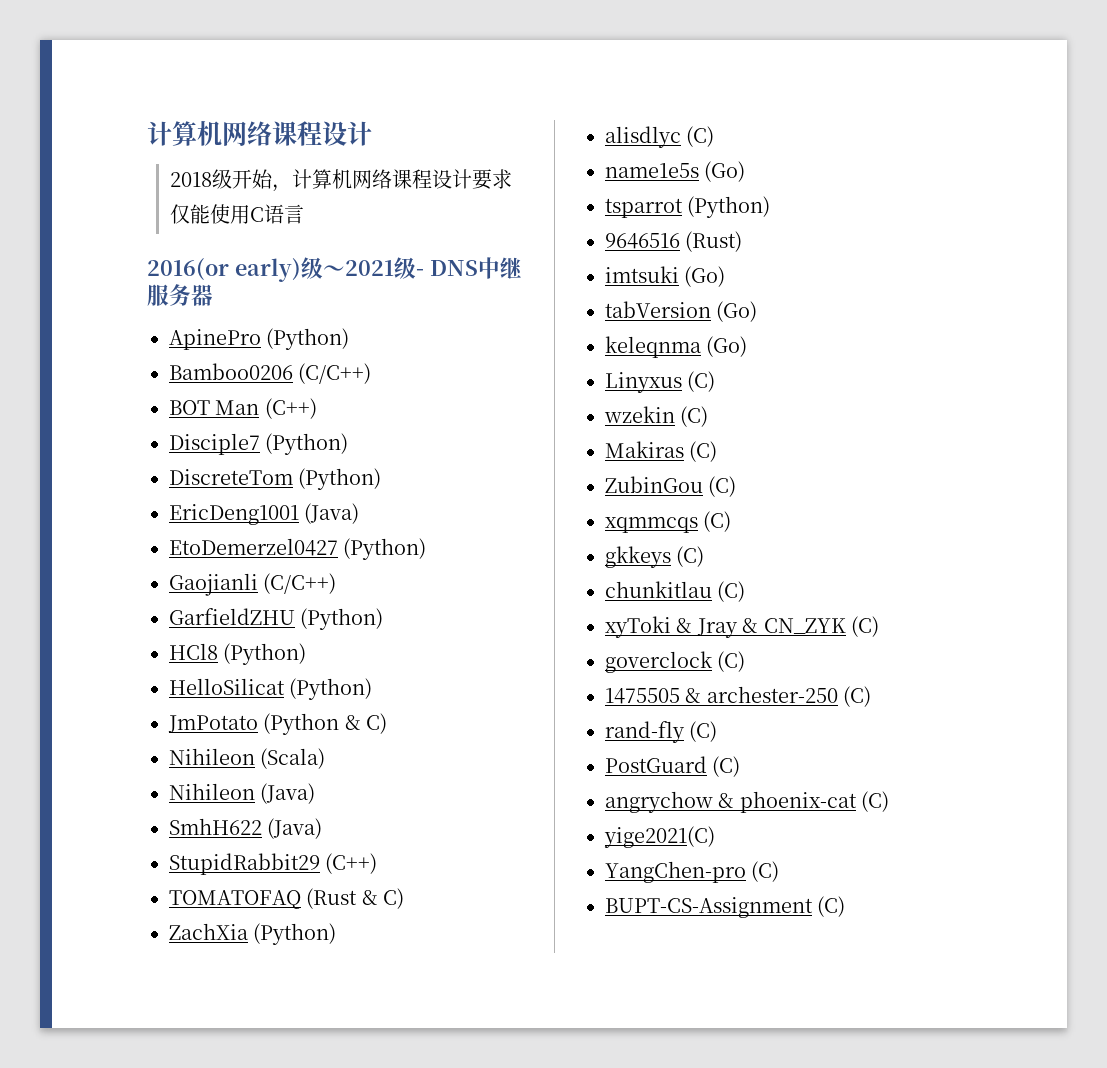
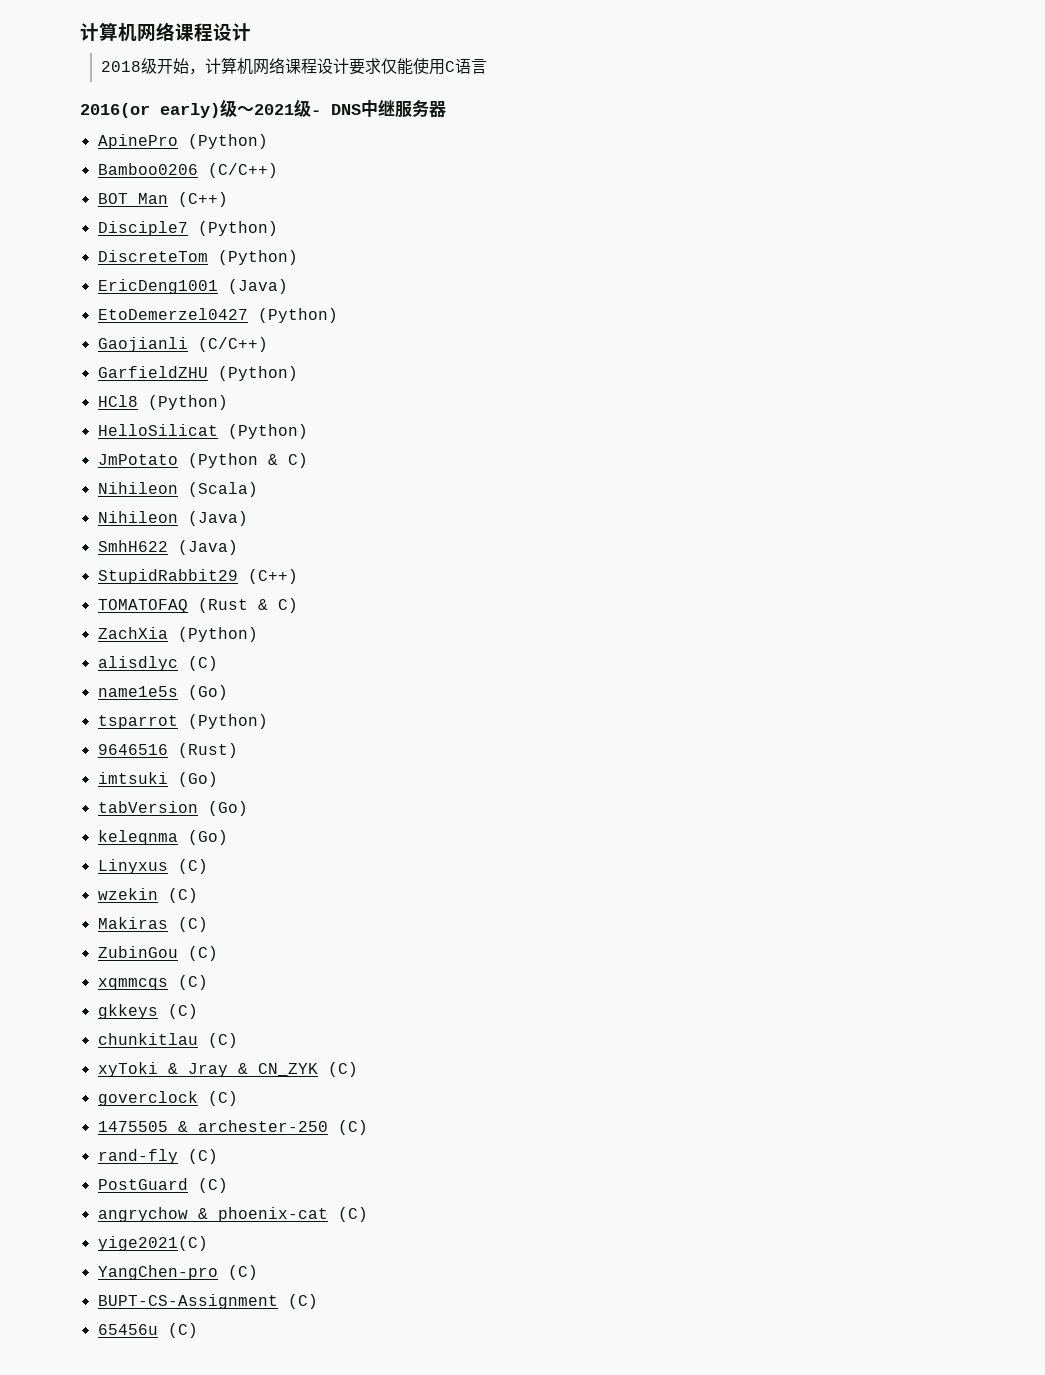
+ 65456u (C)

